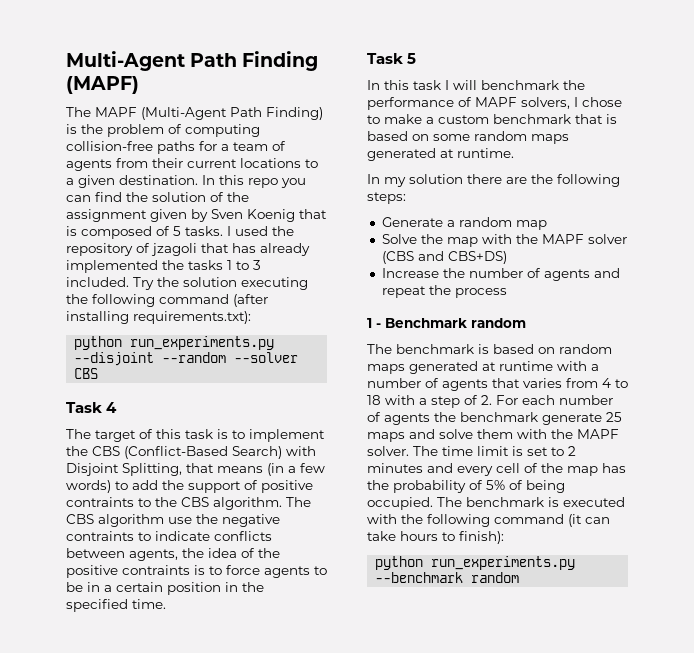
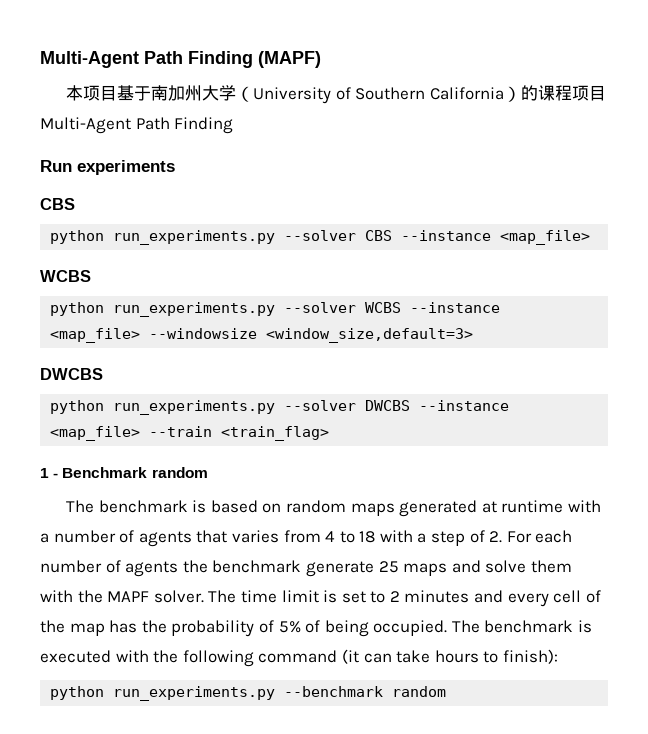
- The MAPF (Multi-Agent Path Finding) is the problem of computing collision-free paths for a team of agents from their current locations to a given destination. In this repo you can find the solution of the assignment given by Sven Koenig that is composed of 5 tasks. I used the repository of jzagoli that has already implemented the tasks 1 to 3 included. Try the solution executing the following command (after installing requirements.txt):
- python run_experiments.py --disjoint --random --solver CBS
- Task 4
- The target of this task is to implement the CBS (Conflict-Based Search) with Disjoint Splitting, that means (in a few words) to add the support of positive contraints to the CBS algorithm. The CBS algorithm use the negative contraints to indicate conflicts between agents, the idea of the positive contraints is to force agents to be in a certain position in the specified time.
- Task 5
- In this task I will benchmark the performance of MAPF solvers, I chose to make a custom benchmark that is based on some random maps generated at runtime.
- In my solution there are the following steps:
- Generate a random map
- Solve the map with the MAPF solver (CBS and CBS+DS)
- Increase the number of agents and repeat the process
+ 本项目基于南加州大学（University of Southern California）的课程项目Multi-Agent Path Finding
+ Run experiments
+ CBS
+ python run_experiments.py --solver CBS --instance <map_file>
+ WCBS
+ python run_experiments.py --solver WCBS --instance <map_file> --windowsize <window_size,default=3>
+ DWCBS
+ python run_experiments.py --solver DWCBS --instance <map_file> --train <train_flag>

